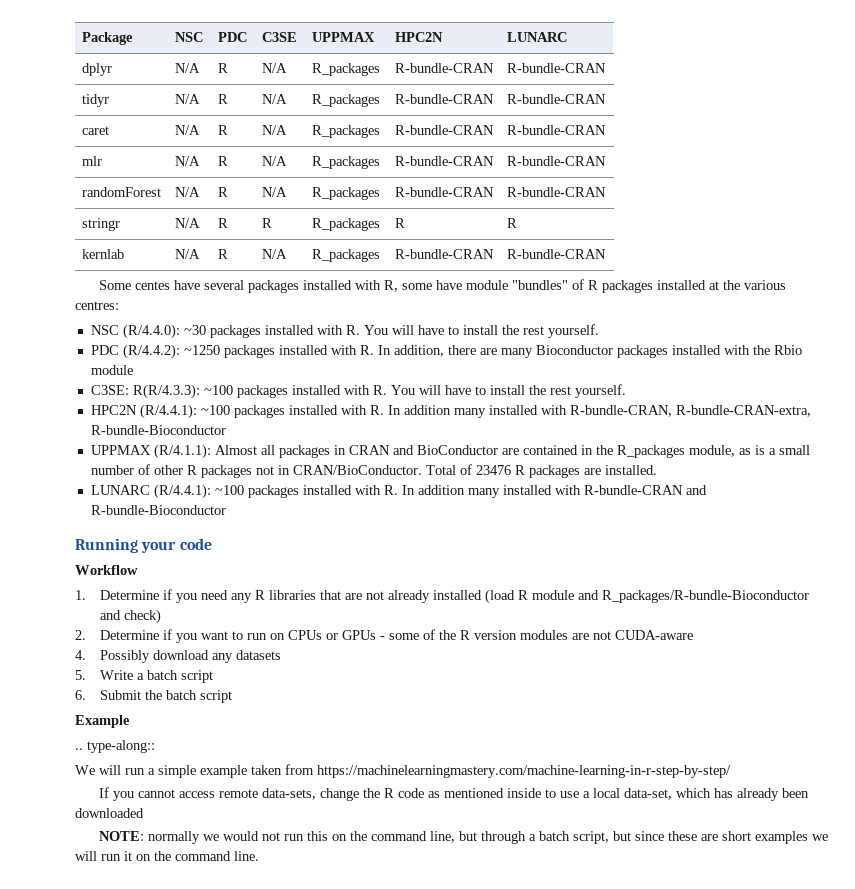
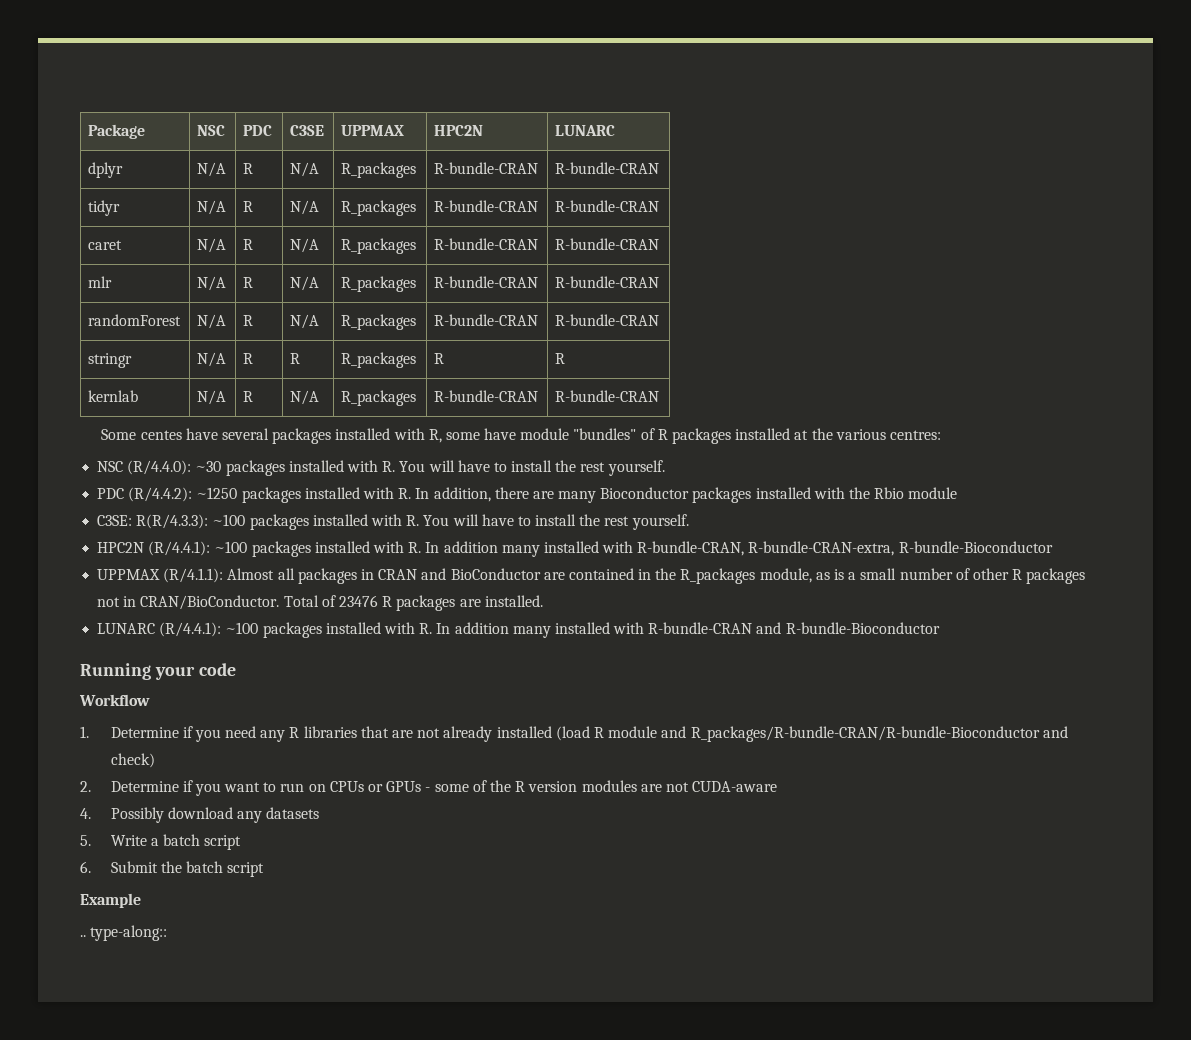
- 1. Determine if you need any R libraries that are not already installed (load R module and R_packages/R-bundle-Bioconductor and check)
+ 1. Determine if you need any R libraries that are not already installed (load R module and R_packages/R-bundle-CRAN/R-bundle-Bioconductor and check)
- We will run a simple example taken from https://machinelearningmastery.com/machine-learning-in-r-step-by-step/
- If you cannot access remote data-sets, change the R code as mentioned inside to use a local data-set, which has already been downloaded
- NOTE: normally we would not run this on the command line, but through a batch script, but since these are short examples we will run it on the command line.

